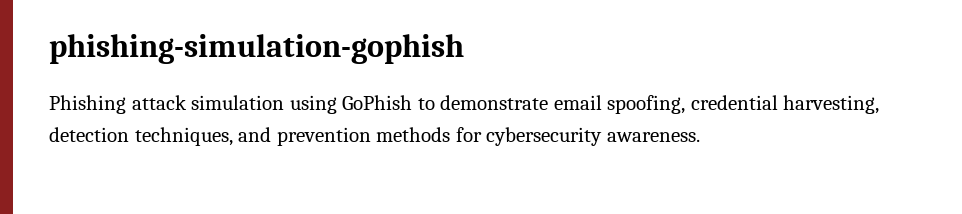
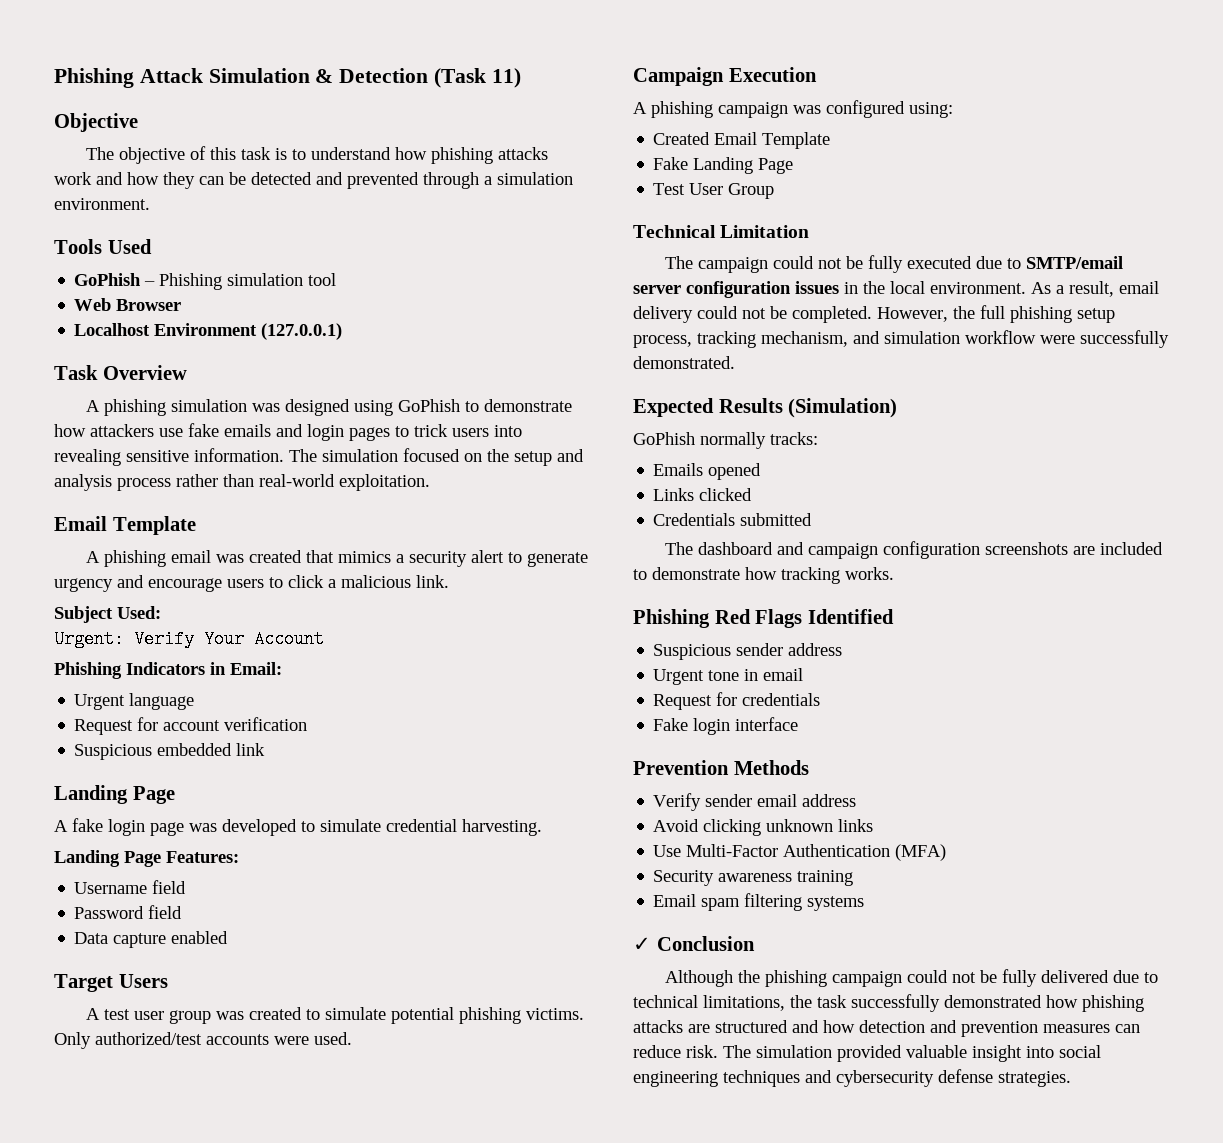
- phishing-simulation-gophish
- Phishing attack simulation using GoPhish to demonstrate email spoofing, credential harvesting, detection techniques, and prevention methods for cybersecurity awareness.
+ Phishing Attack Simulation & Detection (Task 11)
+ Objective
+ The objective of this task is to understand how phishing attacks work and how they can be detected and prevented through a simulation environment.
+ Tools Used
+ GoPhish – Phishing simulation tool
+ Web Browser
+ Localhost Environment (127.0.0.1)
+ Task Overview
+ A phishing simulation was designed using GoPhish to demonstrate how attackers use fake emails and login pages to trick users into revealing sensitive information. The simulation focused on the setup and analysis process rather than real-world exploitation.
+ Email Template
+ A phishing email was created that mimics a security alert to generate urgency and encourage users to click a malicious link.
+ Subject Used:
+ Urgent: Verify Your Account
+ Phishing Indicators in Email:
+ Urgent language
+ Request for account verification
+ Suspicious embedded link
+ Landing Page
+ A fake login page was developed to simulate credential harvesting.
+ Landing Page Features:
+ Username field
+ Password field
+ Data capture enabled
+ Target Users
+ A test user group was created to simulate potential phishing victims. Only authorized/test accounts were used.
+ Campaign Execution
+ A phishing campaign was configured using:
+ Created Email Template
+ Fake Landing Page
+ Test User Group
+ Technical Limitation
+ The campaign could not be fully executed due to SMTP/email server configuration issues in the local environment. As a result, email delivery could not be completed. However, the full phishing setup process, tracking mechanism, and simulation workflow were successfully demonstrated.
+ Expected Results (Simulation)
+ GoPhish normally tracks:
+ Emails opened
+ Links clicked
+ Credentials submitted
+ The dashboard and campaign configuration screenshots are included to demonstrate how tracking works.
+ Phishing Red Flags Identified
+ Suspicious sender address
+ Urgent tone in email
+ Request for credentials
+ Fake login interface
+ Prevention Methods
+ Verify sender email address
+ Avoid clicking unknown links
+ Use Multi-Factor Authentication (MFA)
+ Security awareness training
+ Email spam filtering systems
+ ✓ Conclusion
+ Although the phishing campaign could not be fully delivered due to technical limitations, the task successfully demonstrated how phishing attacks are structured and how detection and prevention measures can reduce risk. The simulation provided valuable insight into social engineering techniques and cybersecurity defense strategies.

